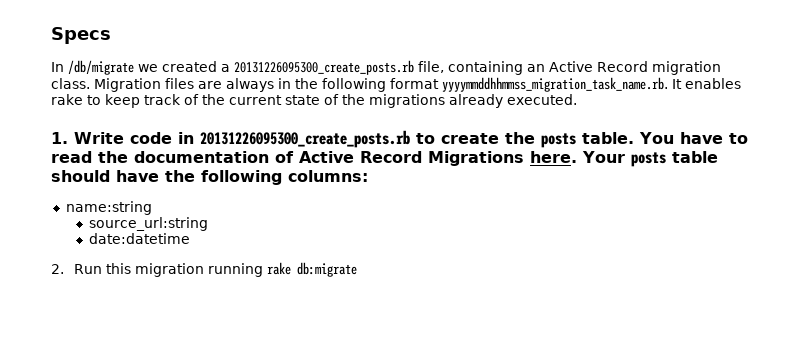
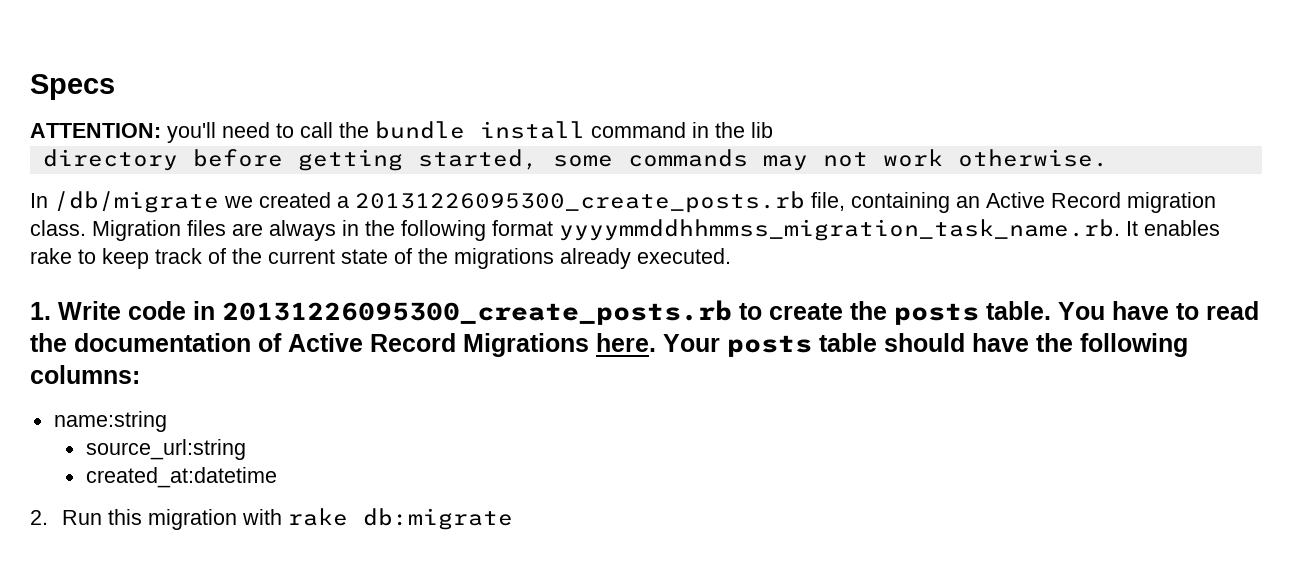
+ ATTENTION: you'll need to call the bundle install command in the lib
+ directory before getting started, some commands may not work otherwise.
- date:datetime
+ created_at:datetime
- 2. Run this migration running rake db:migrate
+ 2. Run this migration with rake db:migrate

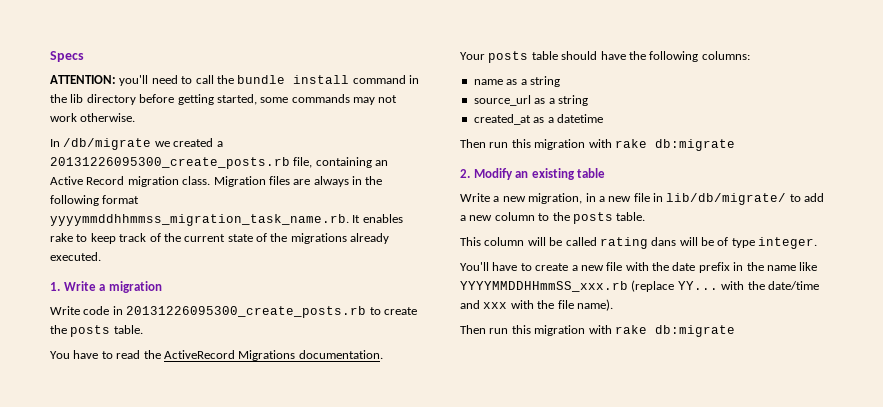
- ATTENTION: you'll need to call the bundle install command in the lib
- directory before getting started, some commands may not work otherwise.
+ ATTENTION: you'll need to call the bundle install command in the lib directory before getting started, some commands may not work otherwise.
- 1. Write code in 20131226095300_create_posts.rb to create the posts table. You have to read the documentation of Active Record Migrations here. Your posts table should have the following columns:
+ 1. Write a migration
+ Write code in 20131226095300_create_posts.rb to create the posts table.
+ You have to read the ActiveRecord Migrations documentation.
+ Your posts table should have the following columns:
- name:string
- source_url:string
- created_at:datetime
- 2. Run this migration with rake db:migrate
+ name as a string
+ source_url as a string
+ created_at as a datetime
+ Then run this migration with rake db:migrate
+ 2. Modify an existing table
+ Write a new migration, in a new file in lib/db/migrate/ to add a new column to the posts table.
+ This column will be called rating dans will be of type integer.
+ You'll have to create a new file with the date prefix in the name like YYYYMMDDHHmmSS_xxx.rb (replace YY... with the date/time and xxx with the file name).
+ Then run this migration with rake db:migrate

